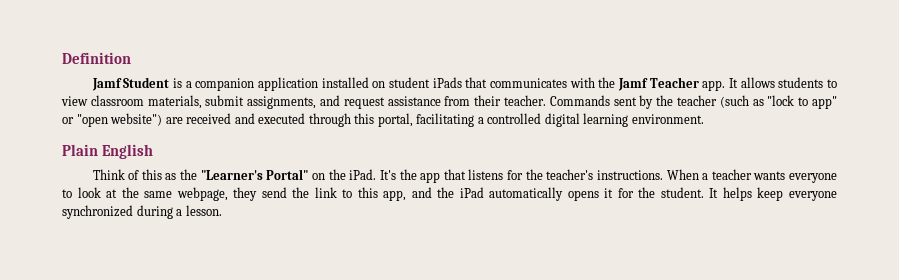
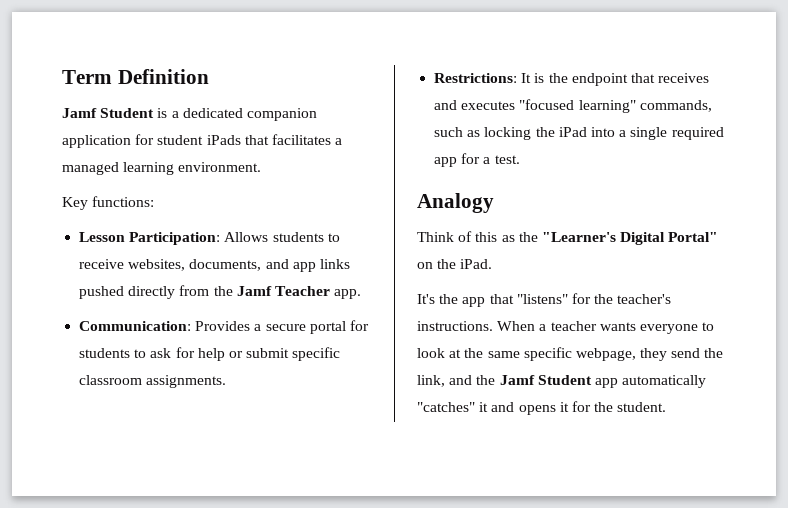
- Definition
+ Term Definition
- Jamf Student is a companion application installed on student iPads that communicates with the Jamf Teacher app. It allows students to view classroom materials, submit assignments, and request assistance from their teacher. Commands sent by the teacher (such as "lock to app" or "open website") are received and executed through this portal, facilitating a controlled digital learning environment.
- Plain English
+ Jamf Student is a dedicated companion application for student iPads that facilitates a managed learning environment.
+ Key functions:
+ Lesson Participation: Allows students to receive websites, documents, and app links pushed directly from the Jamf Teacher app.
+ Communication: Provides a secure portal for students to ask for help or submit specific classroom assignments.
+ Restrictions: It is the endpoint that receives and executes "focused learning" commands, such as locking the iPad into a single required app for a test.
+ Analogy
- Think of this as the "Learner's Portal" on the iPad. It's the app that listens for the teacher's instructions.
+ Think of this as the "Learner's Digital Portal" on the iPad.
+ It's the app that "listens" for the teacher's instructions.
- When a teacher wants everyone to look at the same webpage, they send the link to this app, and the iPad automatically opens it for the student. It helps keep everyone synchronized during a lesson.
+ When a teacher wants everyone to look at the same specific webpage, they send the link, and the Jamf Student app automatically "catches" it and opens it for the student.

